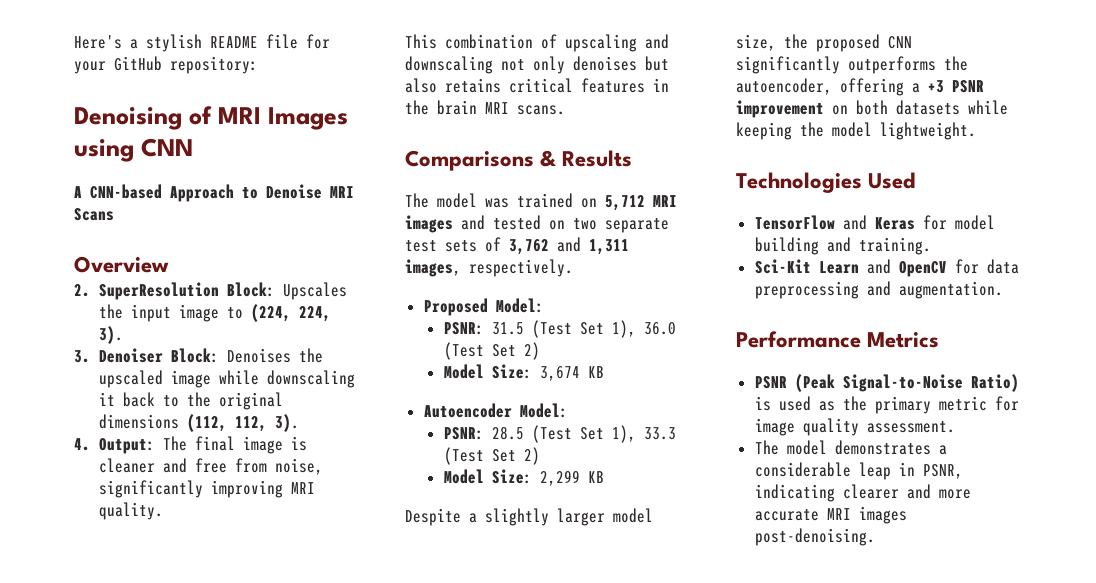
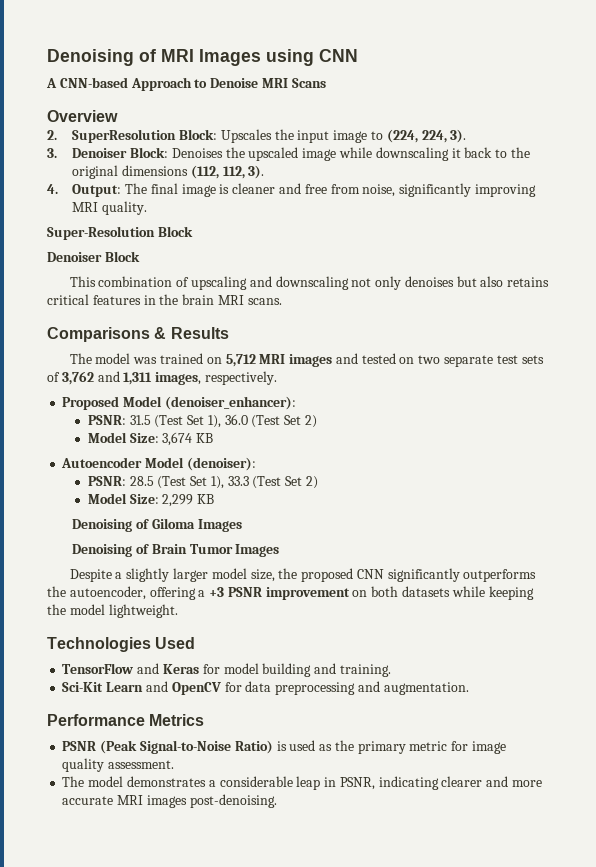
- Here's a stylish README file for your GitHub repository:
+ Super-Resolution Block
+ Denoiser Block
- Proposed Model:
+ Proposed Model (denoiser_enhancer):
- Autoencoder Model:
+ Autoencoder Model (denoiser):
+ Denoising of Giloma Images
+ Denoising of Brain Tumor Images

